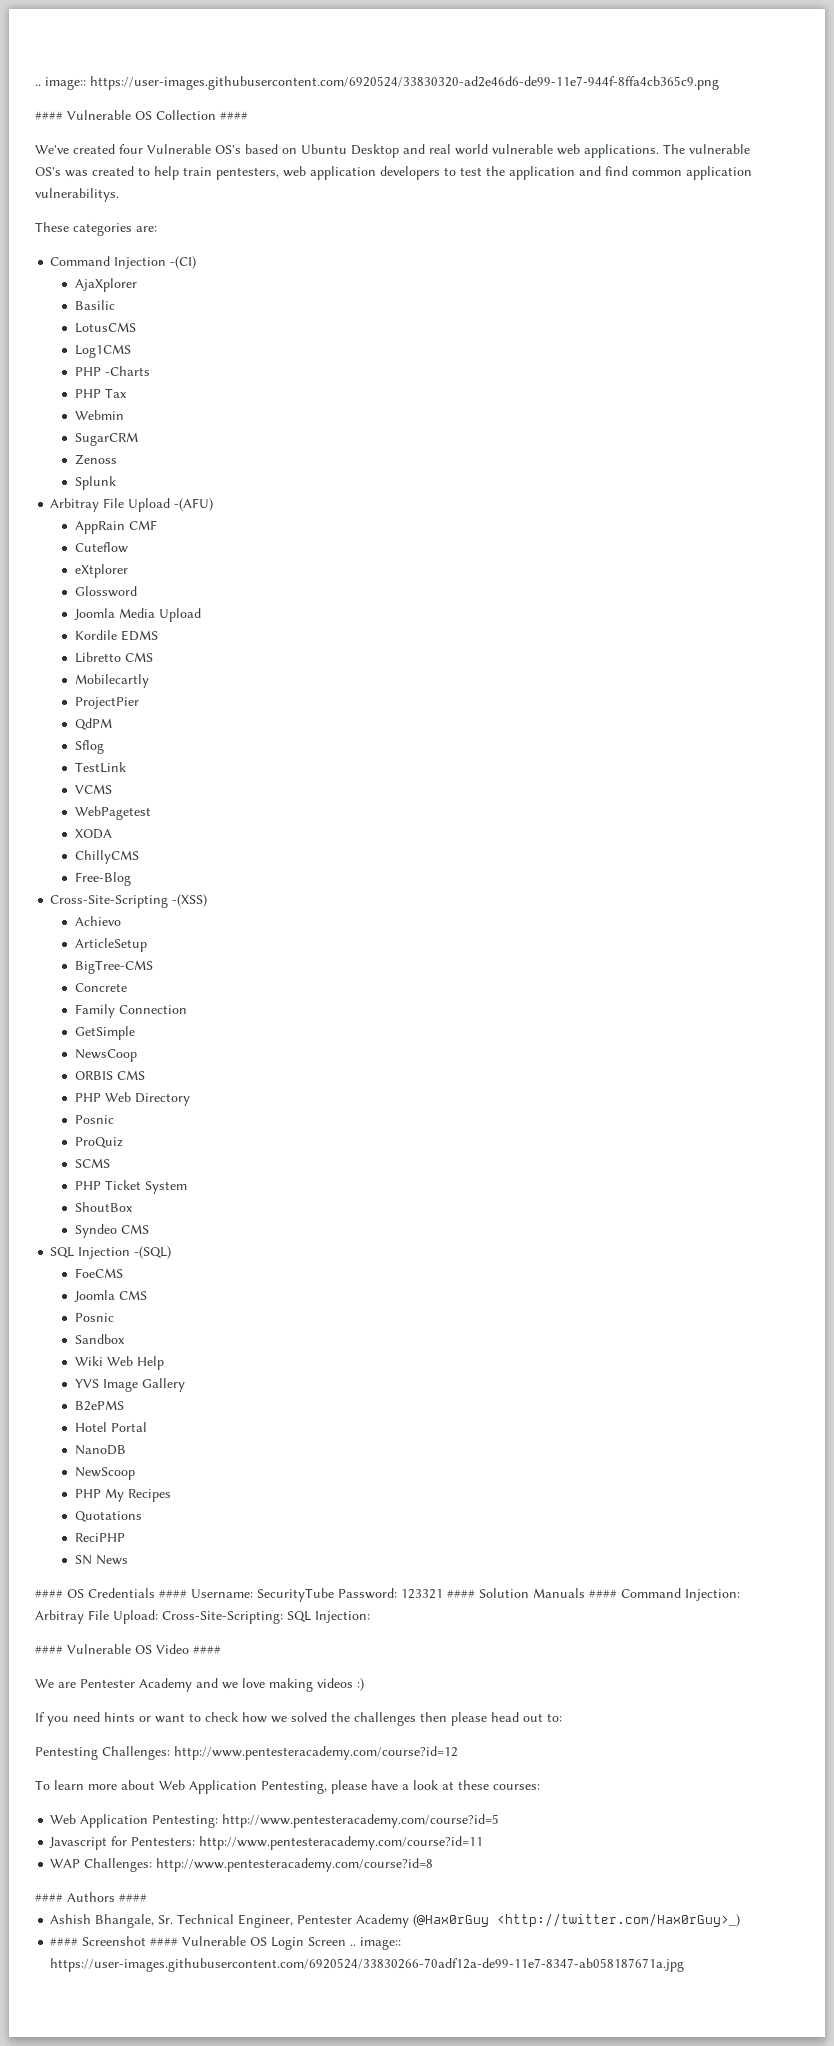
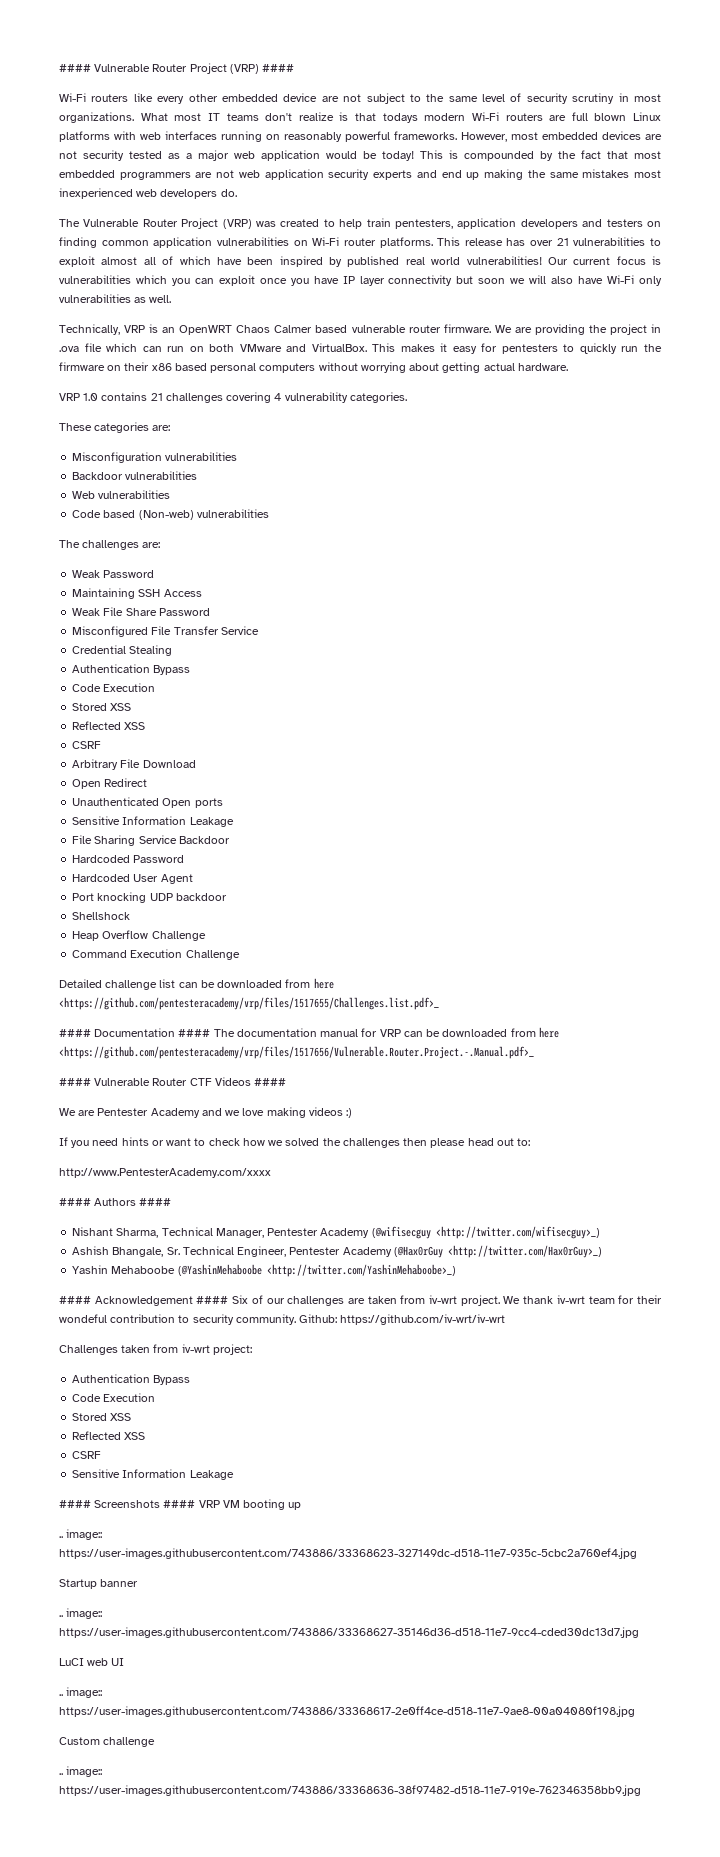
- .. image:: https://user-images.githubusercontent.com/6920524/33830320-ad2e46d6-de99-11e7-944f-8ffa4cb365c9.png
- #### Vulnerable OS Collection ####
- We've created four Vulnerable OS's based on Ubuntu Desktop and real world vulnerable web applications. The vulnerable OS's was created to help train pentesters, web application developers to test the application and find common application vulnerabilitys.
+ #### Vulnerable Router Project (VRP) ####
+ Wi-Fi routers like every other embedded device are not subject to the same level of security scrutiny in most organizations. What most IT teams don't realize is that todays modern Wi-Fi routers are full blown Linux platforms with web interfaces running on reasonably powerful frameworks. However, most embedded devices are not security tested as a major web application would be today! This is compounded by the fact that most embedded programmers are not web application security experts and end up making the same mistakes most inexperienced web developers do.
+ The Vulnerable Router Project (VRP) was created to help train pentesters, application developers and testers on finding common application vulnerabilities on Wi-Fi router platforms. This release has over 21 vulnerabilities to exploit almost all of which have been inspired by published real world vulnerabilities! Our current focus is vulnerabilities which you can exploit once you have IP layer connectivity but soon we will also have Wi-Fi only vulnerabilities as well.
+ Technically, VRP is an OpenWRT Chaos Calmer based vulnerable router firmware. We are providing the project in .ova file which can run on both VMware and VirtualBox. This makes it easy for pentesters to quickly run the firmware on their x86 based personal computers without worrying about getting actual hardware.
+ VRP 1.0 contains 21 challenges covering 4 vulnerability categories.
  These categories are:
- Command Injection -(CI)
- AjaXplorer
- Basilic
- LotusCMS
- Log1CMS
- PHP -Charts
- PHP Tax
- Webmin
- SugarCRM
- Zenoss
- Splunk
- Arbitray File Upload -(AFU)
- AppRain CMF
- Cuteflow
- eXtplorer
- Glossword
- Joomla Media Upload
- Kordile EDMS
- Libretto CMS
- Mobilecartly
- ProjectPier
- QdPM
- Sflog
- TestLink
- VCMS
- WebPagetest
- XODA
- ChillyCMS
- Free-Blog
- Cross-Site-Scripting -(XSS)
- Achievo
- ArticleSetup
- BigTree-CMS
- Concrete
- Family Connection
- GetSimple
- NewsCoop
- ORBIS CMS
- PHP Web Directory
- Posnic
- ProQuiz
- SCMS
- PHP Ticket System
- ShoutBox
- Syndeo CMS
- SQL Injection -(SQL)
- FoeCMS
- Joomla CMS
- Posnic
- Sandbox
- Wiki Web Help
- YVS Image Gallery
- B2ePMS
- Hotel Portal
- NanoDB
- NewScoop
- PHP My Recipes
- Quotations
- ReciPHP
- SN News
- #### OS Credentials #### Username: SecurityTube Password: 123321 #### Solution Manuals #### Command Injection: Arbitray File Upload: Cross-Site-Scripting: SQL Injection:
- #### Vulnerable OS Video ####
+ Misconfiguration vulnerabilities
+ Backdoor vulnerabilities
+ Web vulnerabilities
+ Code based (Non-web) vulnerabilities
+ The challenges are:
+ Weak Password
+ Maintaining SSH Access
+ Weak File Share Password
+ Misconfigured File Transfer Service
+ Credential Stealing
+ Authentication Bypass
+ Code Execution
+ Stored XSS
+ Reflected XSS
+ CSRF
+ Arbitrary File Download
+ Open Redirect
+ Unauthenticated Open ports
+ Sensitive Information Leakage
+ File Sharing Service Backdoor
+ Hardcoded Password
+ Hardcoded User Agent
+ Port knocking UDP backdoor
+ Shellshock
+ Heap Overflow Challenge
+ Command Execution Challenge
+ Detailed challenge list can be downloaded from here <https://github.com/pentesteracademy/vrp/files/1517655/Challenges.list.pdf>_
+ #### Documentation #### The documentation manual for VRP can be downloaded from here <https://github.com/pentesteracademy/vrp/files/1517656/Vulnerable.Router.Project.-.Manual.pdf>_
+ #### Vulnerable Router CTF Videos ####
- Pentesting Challenges: http://www.pentesteracademy.com/course?id=12
- To learn more about Web Application Pentesting, please have a look at these courses:
- Web Application Pentesting: http://www.pentesteracademy.com/course?id=5
- Javascript for Pentesters: http://www.pentesteracademy.com/course?id=11
- WAP Challenges: http://www.pentesteracademy.com/course?id=8
+ http://www.PentesterAcademy.com/xxxx
  #### Authors ####
+ Nishant Sharma, Technical Manager, Pentester Academy (@wifisecguy <http://twitter.com/wifisecguy>_)
- #### Screenshot #### Vulnerable OS Login Screen .. image:: https://user-images.githubusercontent.com/6920524/33830266-70adf12a-de99-11e7-8347-ab058187671a.jpg
+ Yashin Mehaboobe (@YashinMehaboobe <http://twitter.com/YashinMehaboobe>_)
+ #### Acknowledgement #### Six of our challenges are taken from iv-wrt project. We thank iv-wrt team for their wondeful contribution to security community. Github: https://github.com/iv-wrt/iv-wrt
+ Challenges taken from iv-wrt project:
+ Authentication Bypass
+ Code Execution
+ Stored XSS
+ Reflected XSS
+ CSRF
+ Sensitive Information Leakage
+ #### Screenshots #### VRP VM booting up
+ .. image:: https://user-images.githubusercontent.com/743886/33368623-327149dc-d518-11e7-935c-5cbc2a760ef4.jpg
+ Startup banner
+ .. image:: https://user-images.githubusercontent.com/743886/33368627-35146d36-d518-11e7-9cc4-cded30dc13d7.jpg
+ LuCI web UI
+ .. image:: https://user-images.githubusercontent.com/743886/33368617-2e0ff4ce-d518-11e7-9ae8-00a04080f198.jpg
+ Custom challenge
+ .. image:: https://user-images.githubusercontent.com/743886/33368636-38f97482-d518-11e7-919e-762346358bb9.jpg

